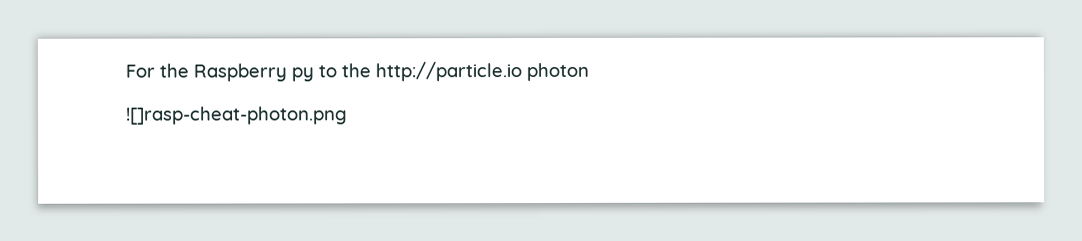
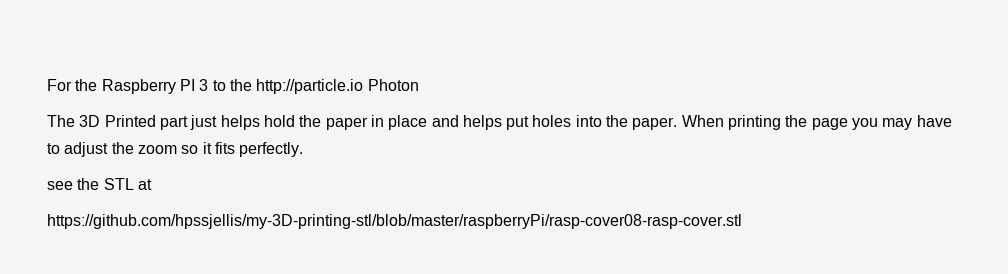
- For the Raspberry py to the http://particle.io photon
- ![]rasp-cheat-photon.png
+ For the Raspberry PI 3 to the http://particle.io Photon
+ The 3D Printed part just helps hold the paper in place and helps put holes into the paper. When printing the page you may have to adjust the zoom so it fits perfectly.
+ see the STL at
+ https://github.com/hpssjellis/my-3D-printing-stl/blob/master/raspberryPi/rasp-cover08-rasp-cover.stl

